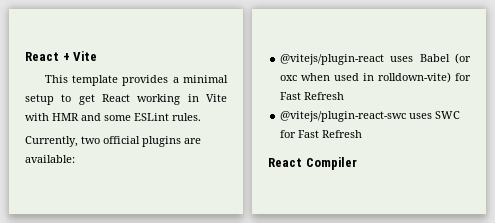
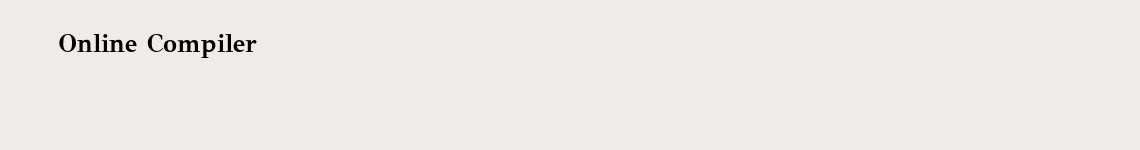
- React + Vite
- This template provides a minimal setup to get React working in Vite with HMR and some ESLint rules.
- Currently, two official plugins are available:
- @vitejs/plugin-react uses Babel (or oxc when used in rolldown-vite) for Fast Refresh
- @vitejs/plugin-react-swc uses SWC for Fast Refresh
- React Compiler
+ Online Compiler

